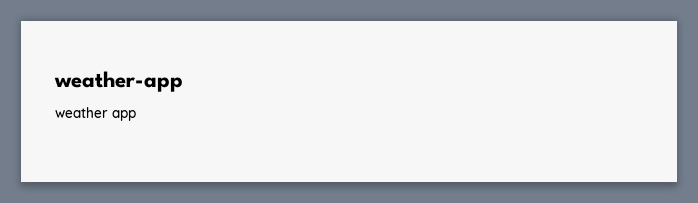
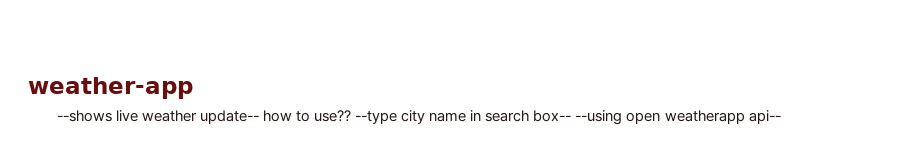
- weather app
+ --shows live weather update-- how to use?? --type city name in search box-- --using open weatherapp api--

